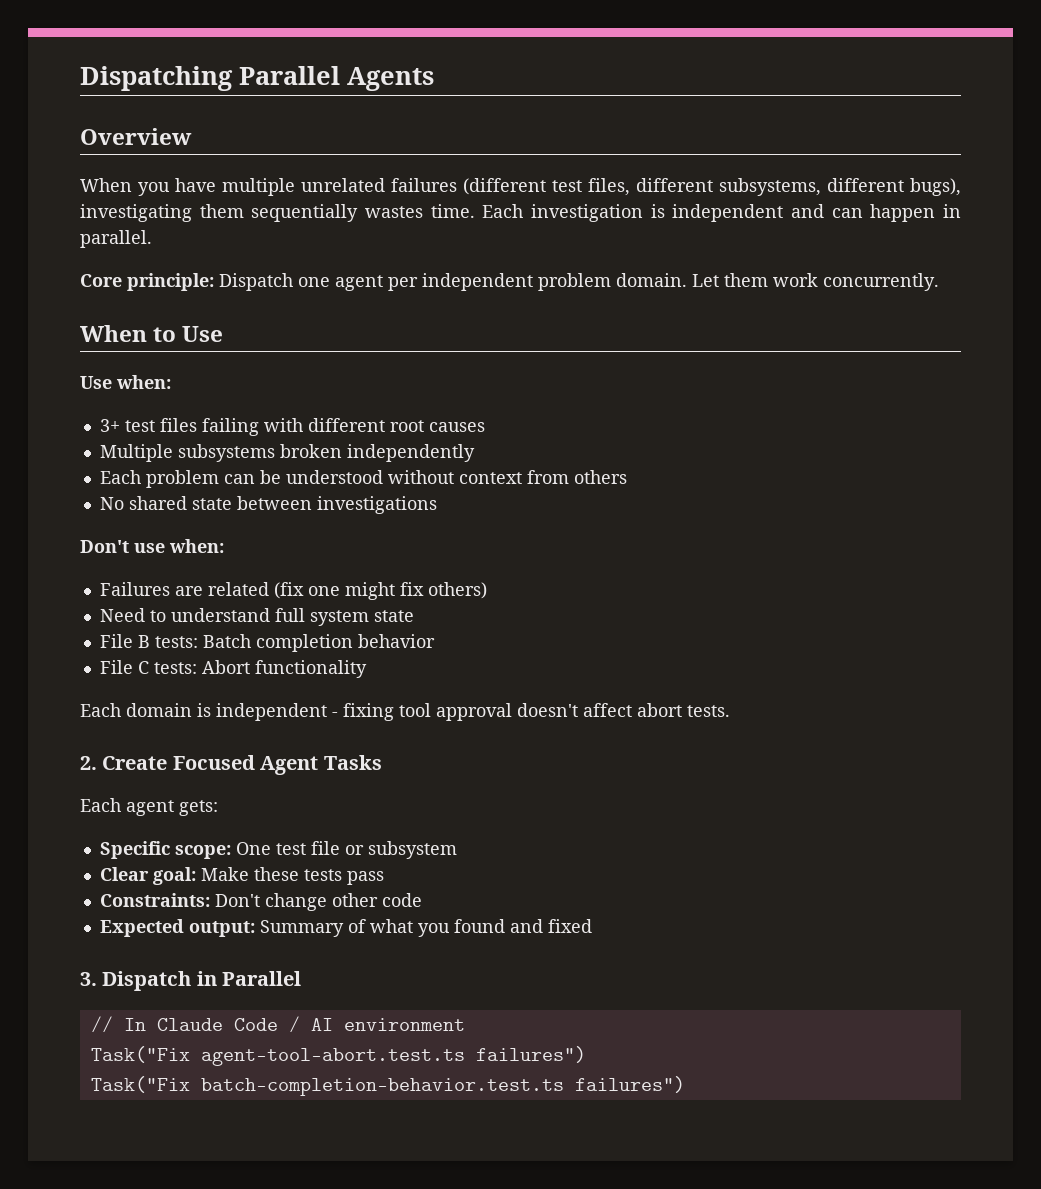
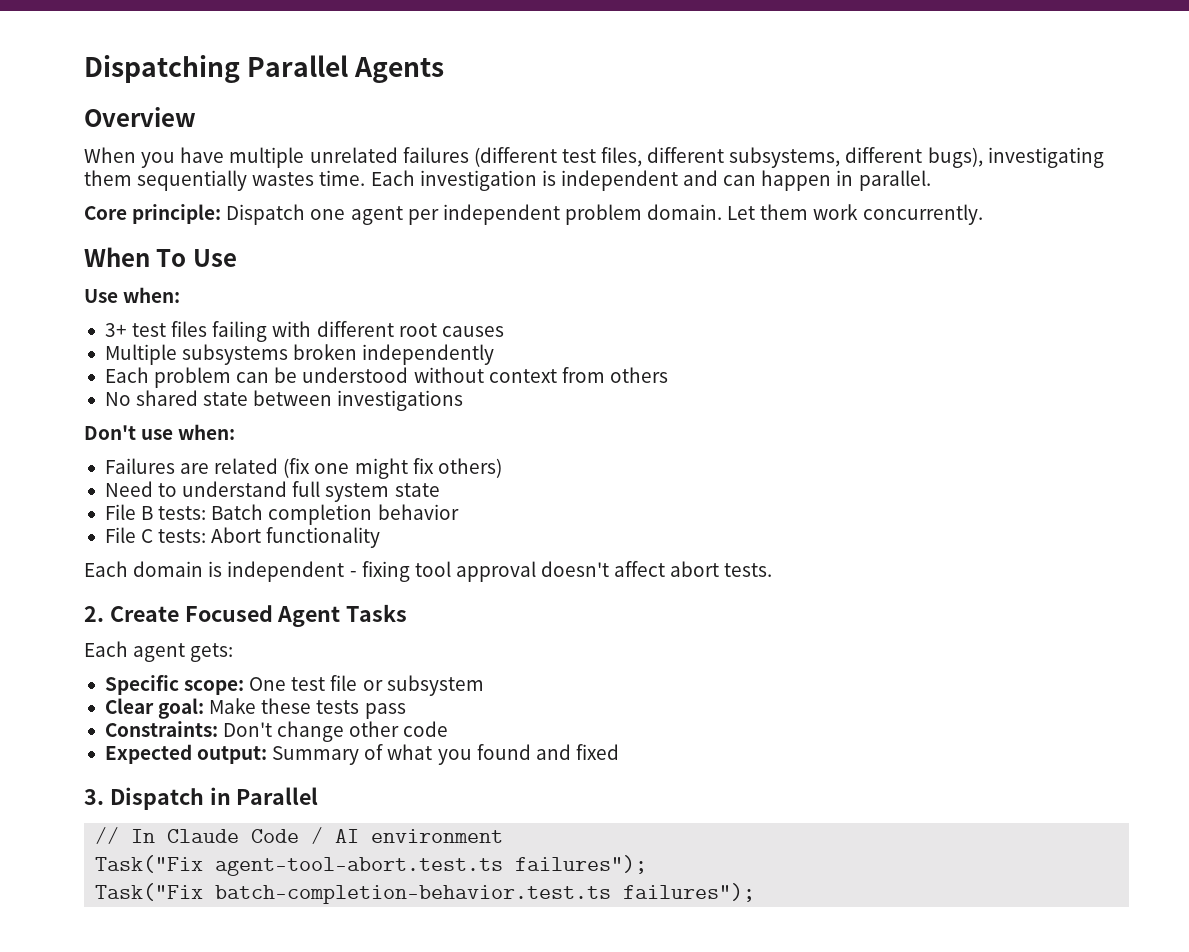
- When to Use
+ When To Use
- Task("Fix agent-tool-abort.test.ts failures")
+ Task("Fix agent-tool-abort.test.ts failures");
- Task("Fix batch-completion-behavior.test.ts failures")
+ Task("Fix batch-completion-behavior.test.ts failures");

